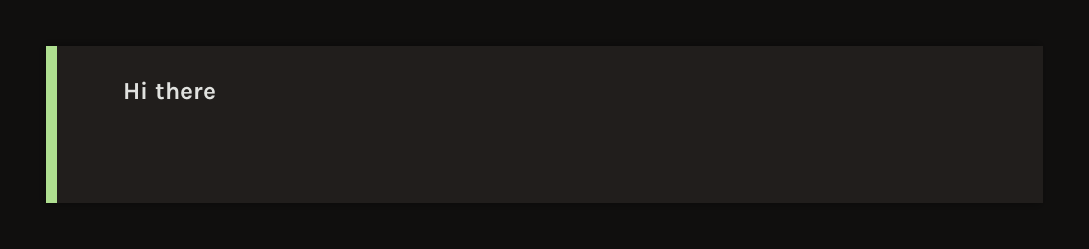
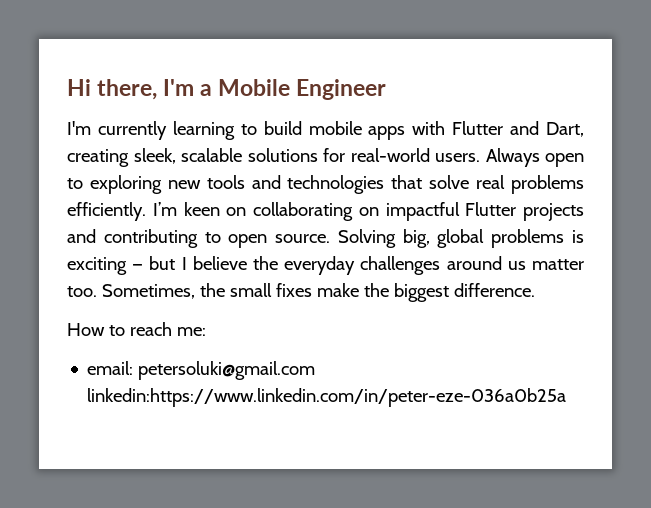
- Hi there
+ Hi there, I'm a Mobile Engineer
+ I'm currently learning to build mobile apps with Flutter and Dart, creating sleek, scalable solutions for real-world users. Always open to exploring new tools and technologies that solve real problems efficiently. I’m keen on collaborating on impactful Flutter projects and contributing to open source. Solving big, global problems is exciting — but I believe the everyday challenges around us matter too. Sometimes, the small fixes make the biggest difference.
+ How to reach me:
+ email: petersoluki@gmail.com linkedin:https://www.linkedin.com/in/peter-eze-036a0b25a

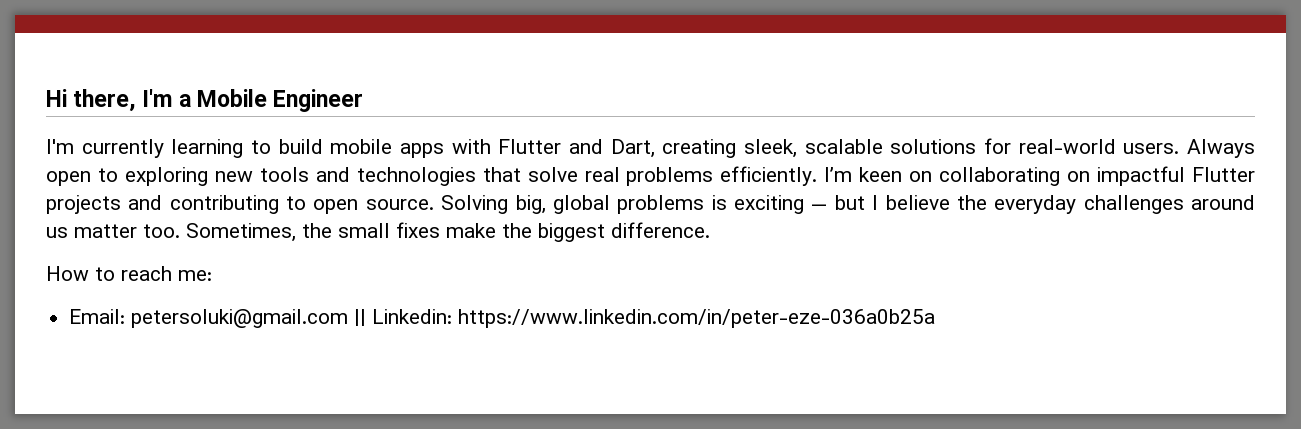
- email: petersoluki@gmail.com linkedin:https://www.linkedin.com/in/peter-eze-036a0b25a
+ Email: petersoluki@gmail.com || Linkedin: https://www.linkedin.com/in/peter-eze-036a0b25a

